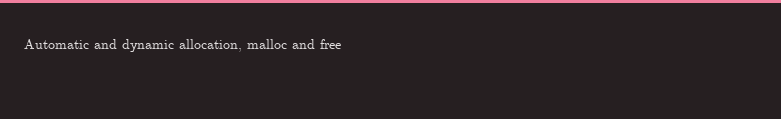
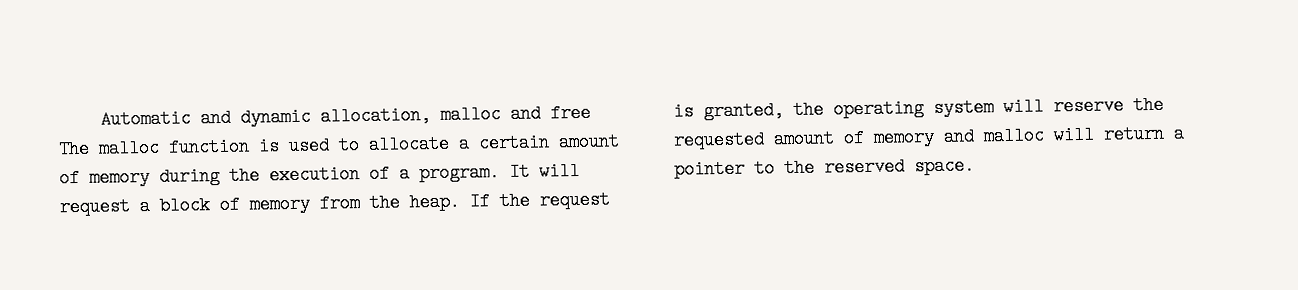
- Automatic and dynamic allocation, malloc and free
+ Automatic and dynamic allocation, malloc and free The malloc function is used to allocate a certain amount of memory during the execution of a program. It will request a block of memory from the heap. If the request is granted, the operating system will reserve the requested amount of memory and malloc will return a pointer to the reserved space.

